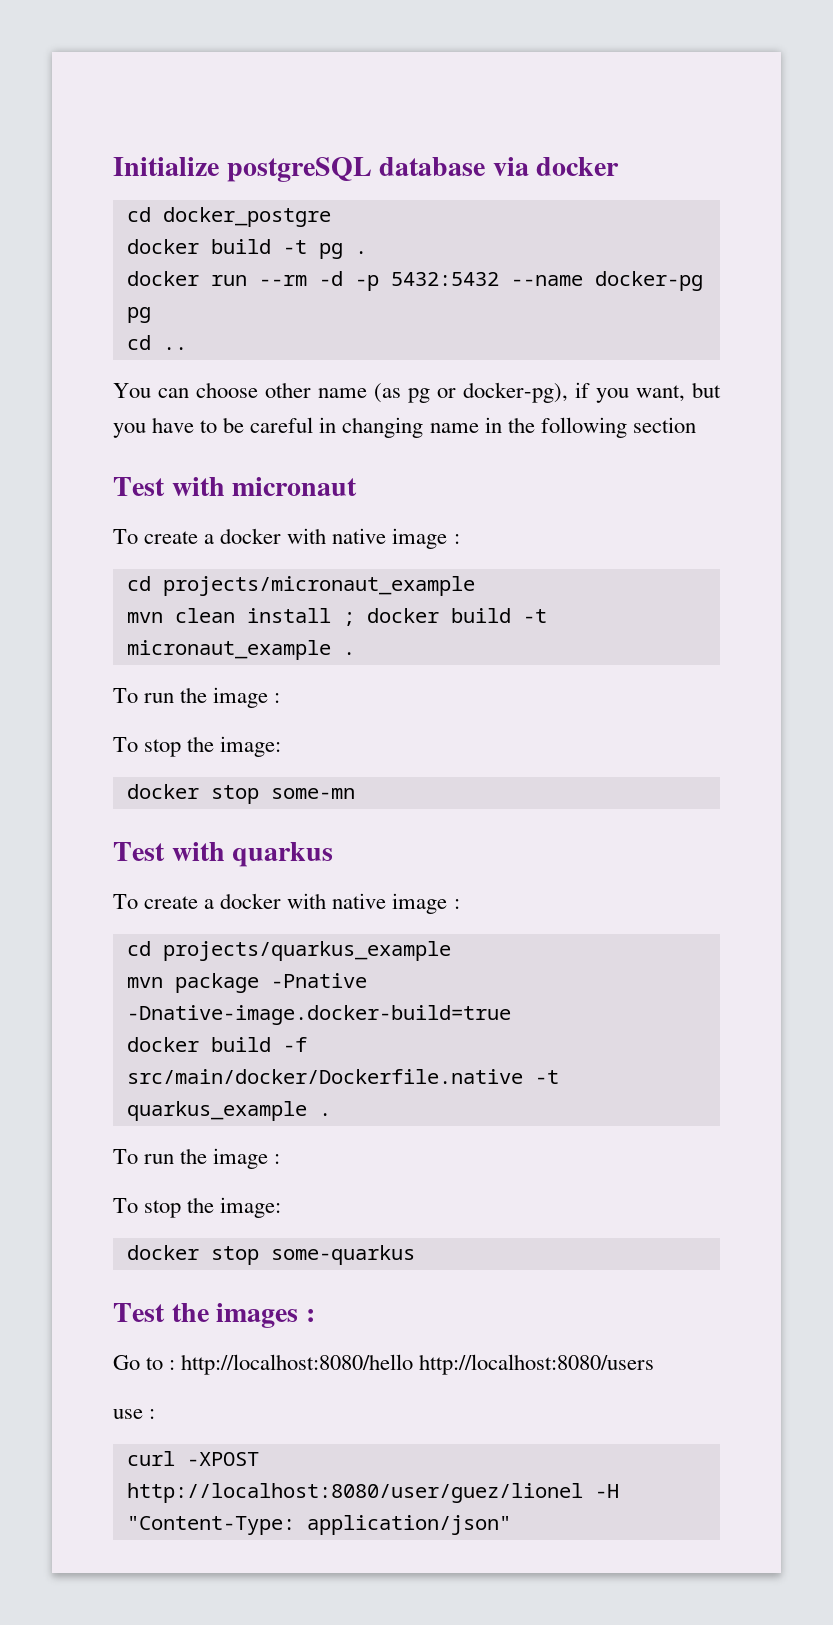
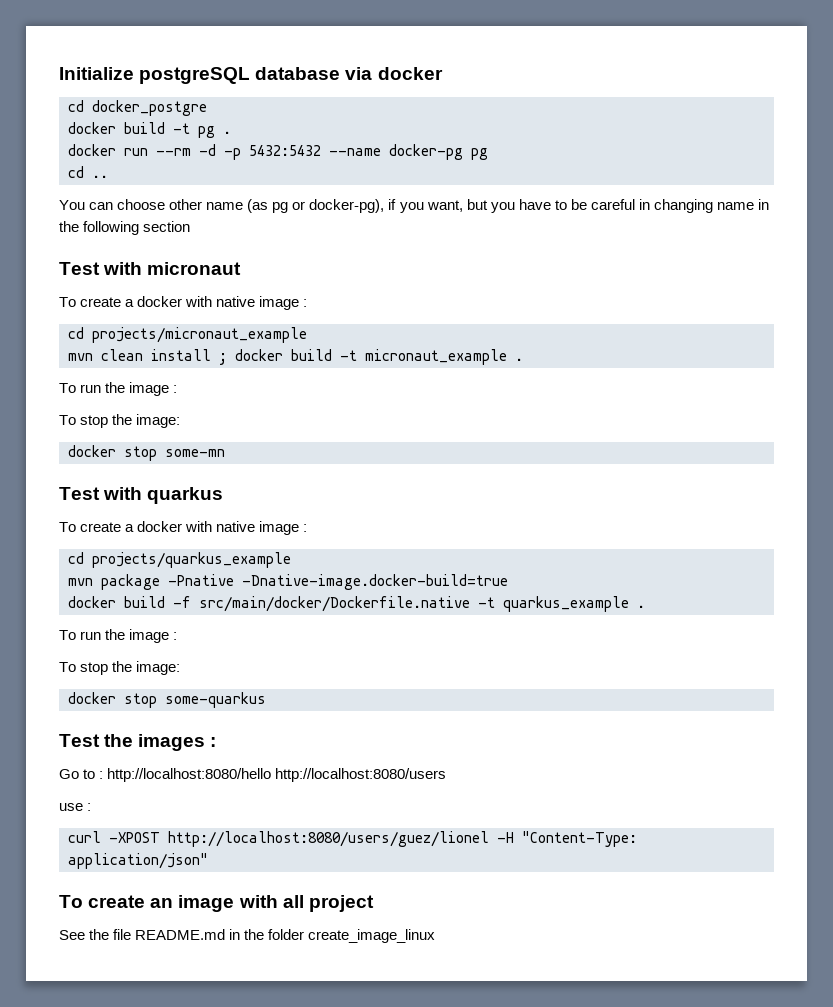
- curl -XPOST http://localhost:8080/user/guez/lionel -H "Content-Type: application/json"
+ curl -XPOST http://localhost:8080/users/guez/lionel -H "Content-Type: application/json"
+ To create an image with all project
+ See the file README.md in the folder create_image_linux

